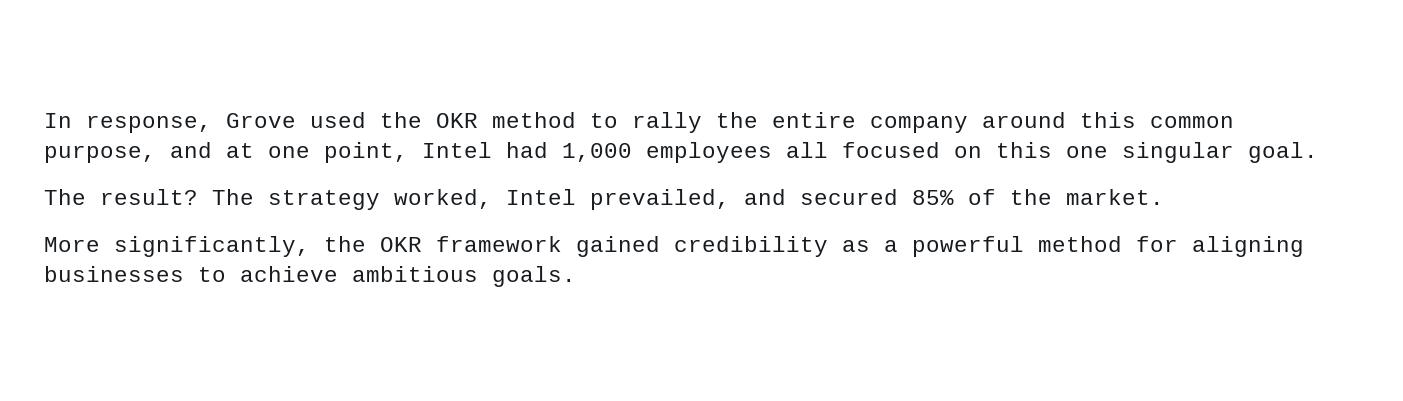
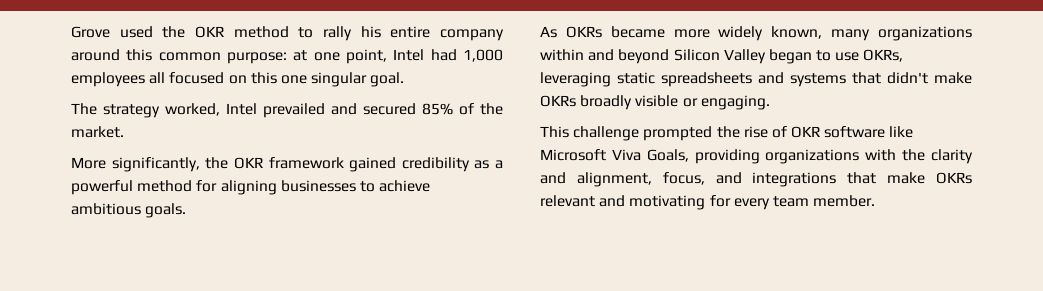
- In response, Grove used the OKR method to rally the entire company around this common purpose, and at one point, Intel had 1,000 employees all focused on this one singular goal.
+ Grove used the OKR method to rally his entire company around this common purpose: at one point, Intel had 1,000 employees all focused on this one singular goal.
- The result? The strategy worked, Intel prevailed, and secured 85% of the market.
+ The strategy worked, Intel prevailed and secured 85% of the market.
+ As OKRs became more widely known, many organizations within and beyond Silicon Valley began to use OKRs, leveraging static spreadsheets and systems that didn't make OKRs broadly visible or engaging.
+ This challenge prompted the rise of OKR software like Microsoft Viva Goals, providing organizations with the clarity and alignment, focus, and integrations that make OKRs relevant and motivating for every team member.

